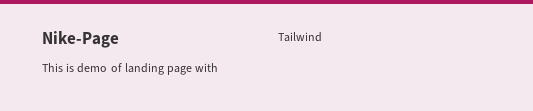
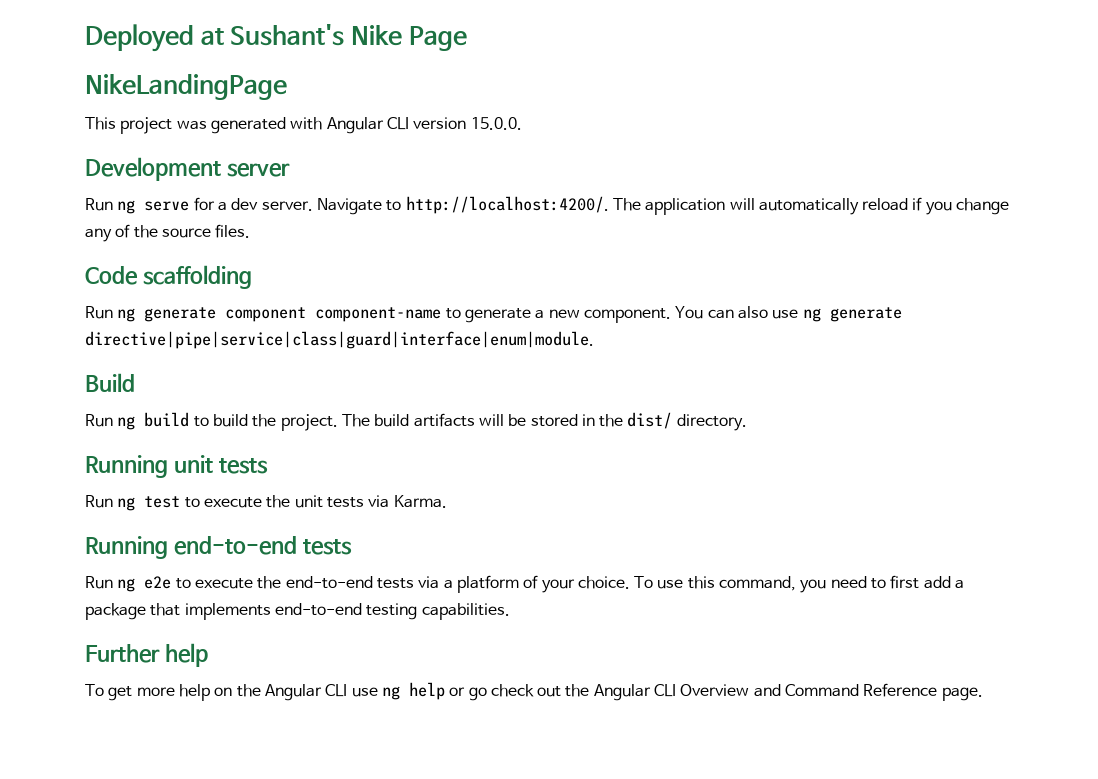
- Nike-Page
- This is demo of landing page with Tailwind
+ Deployed at Sushant's Nike Page
+ NikeLandingPage
+ This project was generated with Angular CLI version 15.0.0.
+ Development server
+ Run ng serve for a dev server. Navigate to http://localhost:4200/. The application will automatically reload if you change any of the source files.
+ Code scaffolding
+ Run ng generate component component-name to generate a new component. You can also use ng generate directive|pipe|service|class|guard|interface|enum|module.
+ Build
+ Run ng build to build the project. The build artifacts will be stored in the dist/ directory.
+ Running unit tests
+ Run ng test to execute the unit tests via Karma.
+ Running end-to-end tests
+ Run ng e2e to execute the end-to-end tests via a platform of your choice. To use this command, you need to first add a package that implements end-to-end testing capabilities.
+ Further help
+ To get more help on the Angular CLI use ng help or go check out the Angular CLI Overview and Command Reference page.

